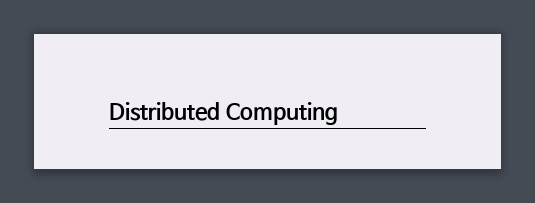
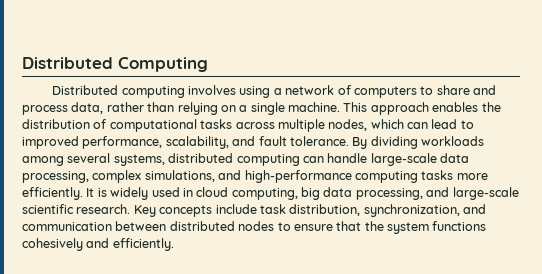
+ Distributed computing involves using a network of computers to share and process data, rather than relying on a single machine. This approach enables the distribution of computational tasks across multiple nodes, which can lead to improved performance, scalability, and fault tolerance. By dividing workloads among several systems, distributed computing can handle large-scale data processing, complex simulations, and high-performance computing tasks more efficiently. It is widely used in cloud computing, big data processing, and large-scale scientific research. Key concepts include task distribution, synchronization, and communication between distributed nodes to ensure that the system functions cohesively and efficiently.

